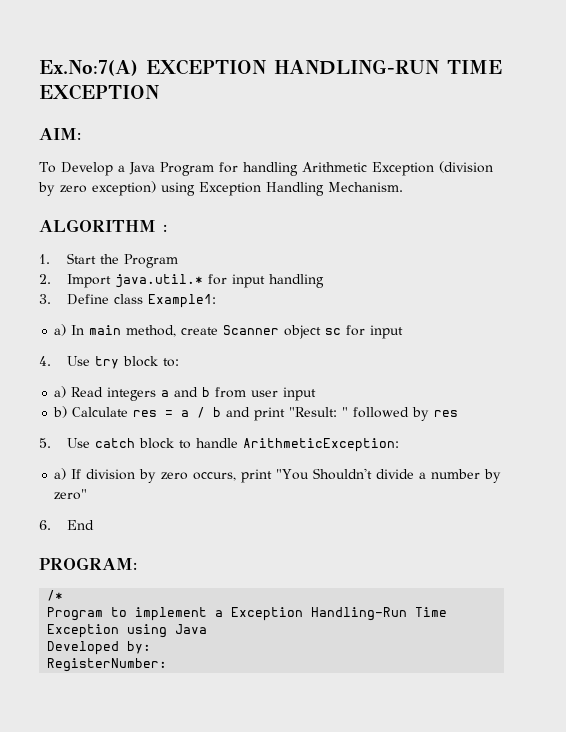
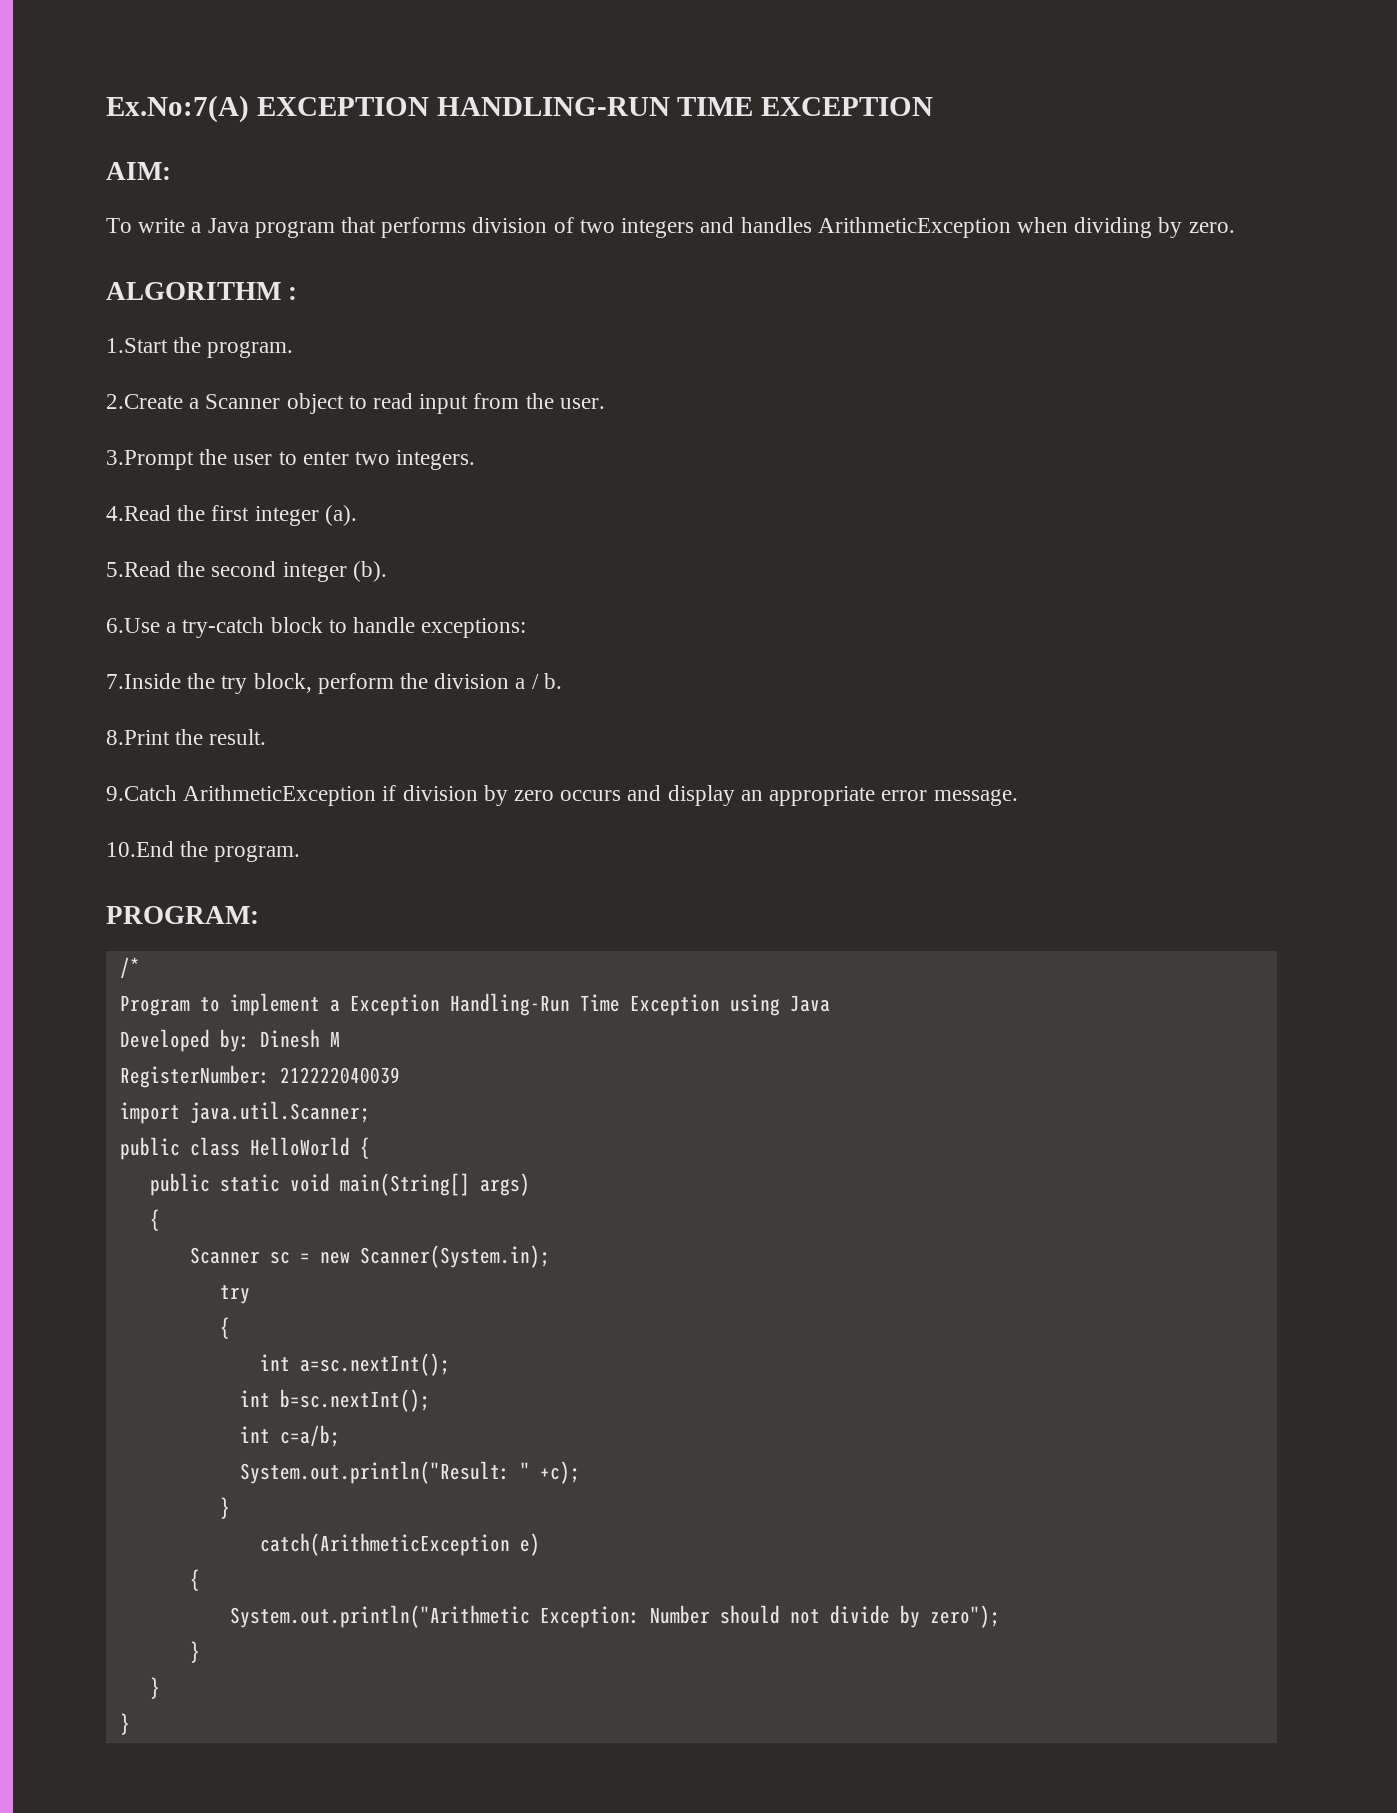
- To Develop a Java Program for handling Arithmetic Exception (division by zero exception) using Exception Handling Mechanism.
+ To write a Java program that performs division of two integers and handles ArithmeticException when dividing by zero.
  ALGORITHM :
- 1. Start the Program
- 2. Import java.util.* for input handling
- 3. Define class Example1:
- a) In main method, create Scanner object sc for input
- 4. Use try block to:
- a) Read integers a and b from user input
- b) Calculate res = a / b and print "Result: " followed by res
- 5. Use catch block to handle ArithmeticException:
- a) If division by zero occurs, print "You Shouldn't divide a number by zero"
- 6. End
+ 1.Start the program.
+ 2.Create a Scanner object to read input from the user.
+ 3.Prompt the user to enter two integers.
+ 4.Read the first integer (a).
+ 5.Read the second integer (b).
+ 6.Use a try-catch block to handle exceptions:
+ 7.Inside the try block, perform the division a / b.
+ 8.Print the result.
+ 9.Catch ArithmeticException if division by zero occurs and display an appropriate error message.
+ 10.End the program.
- Developed by:
+ Developed by: Dinesh M
- RegisterNumber:
+ RegisterNumber: 212222040039
+ import java.util.Scanner;
+ public class HelloWorld {
+ public static void main(String[] args)
+ {
+ Scanner sc = new Scanner(System.in);
+ try
+ {
+ int a=sc.nextInt();
+ int b=sc.nextInt();
+ int c=a/b;
+ System.out.println("Result: " +c);
+ }
+ catch(ArithmeticException e)
+ {
+ System.out.println("Arithmetic Exception: Number should not divide by zero");
+ }
+ }
+ }

